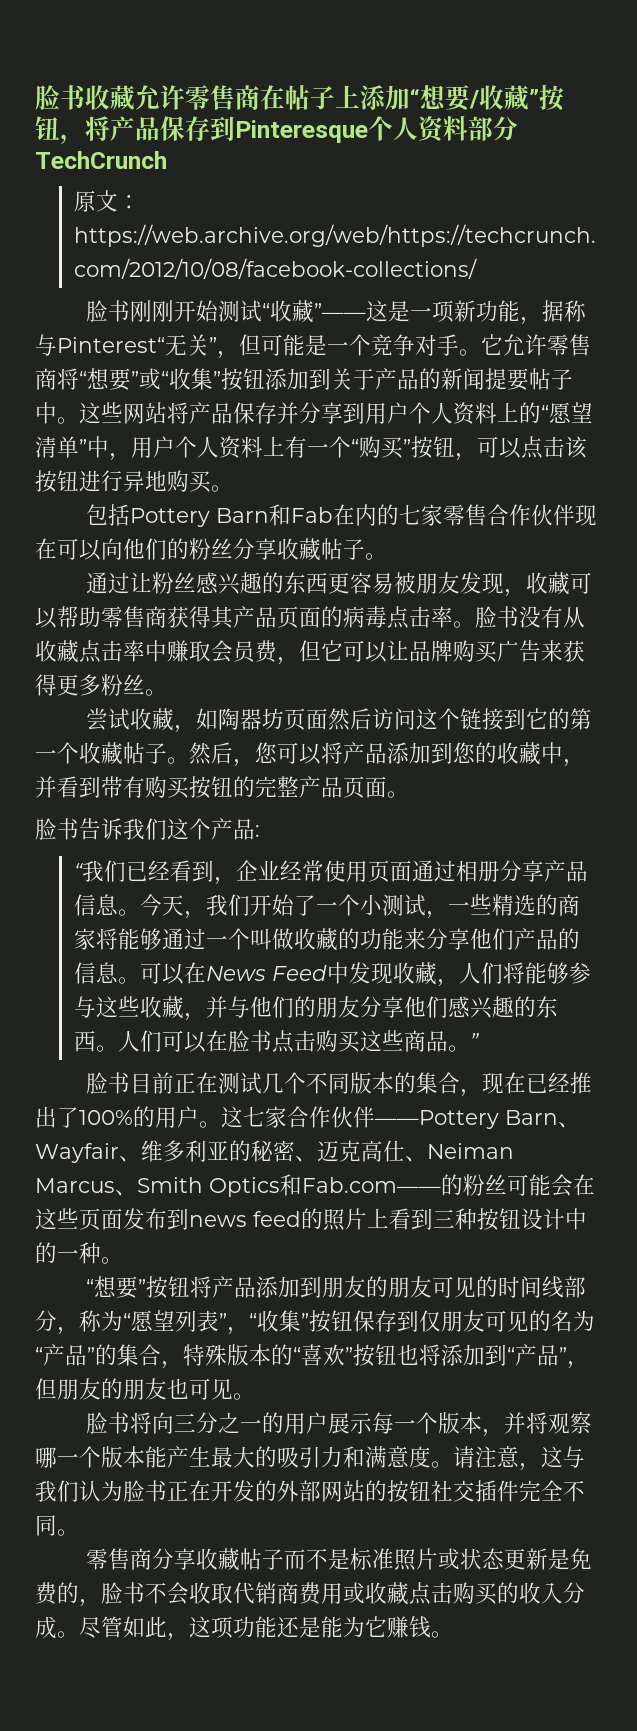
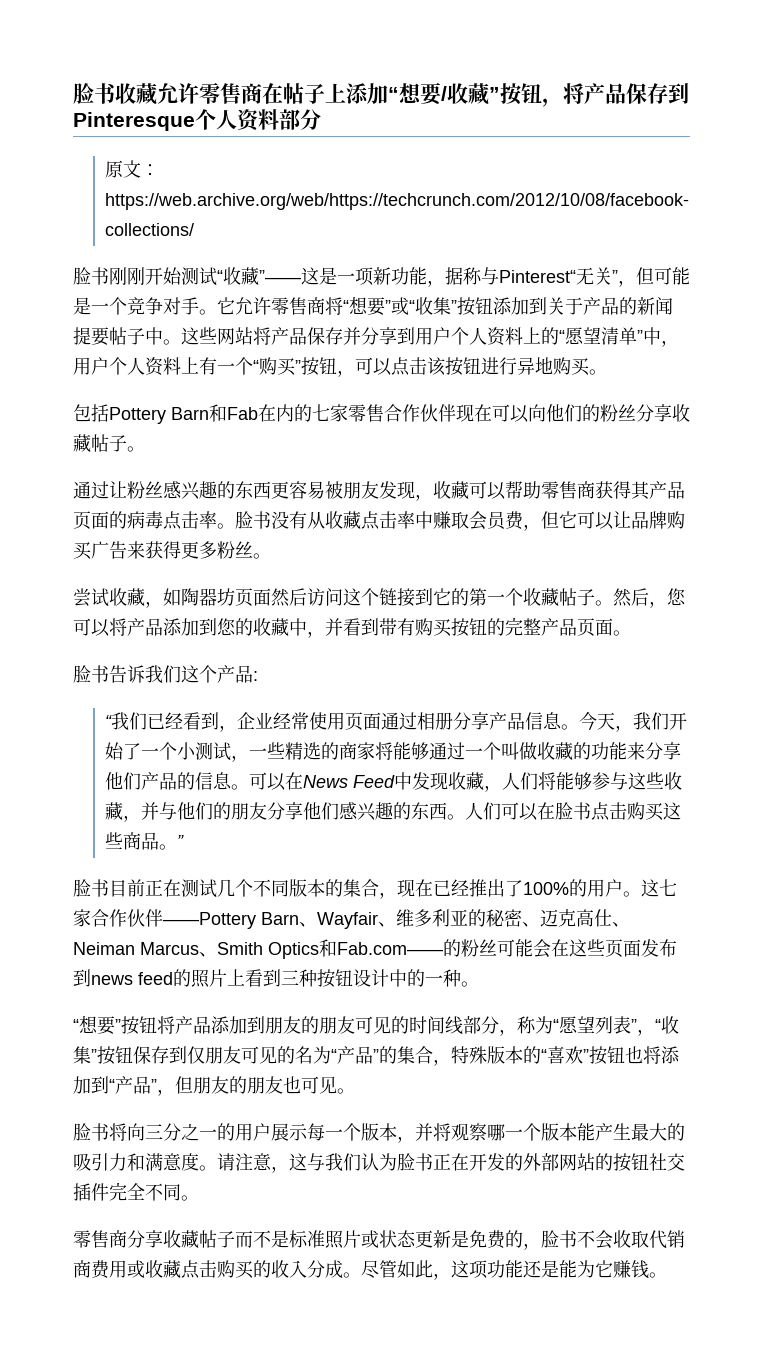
- 脸书收藏允许零售商在帖子上添加“想要/收藏”按钮，将产品保存到Pinteresque个人资料部分TechCrunch
+ 脸书收藏允许零售商在帖子上添加“想要/收藏”按钮，将产品保存到Pinteresque个人资料部分

